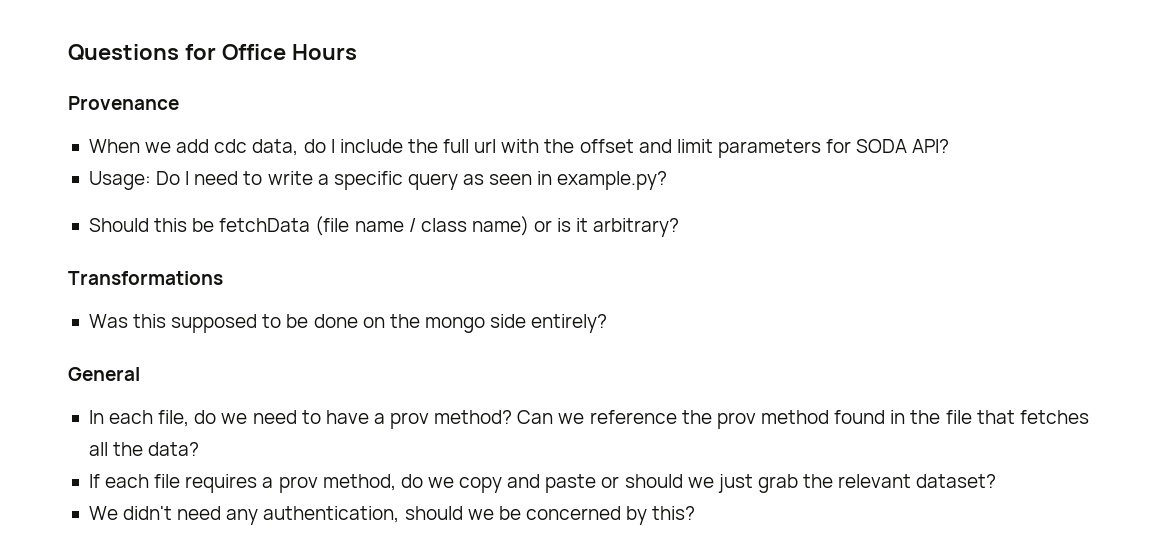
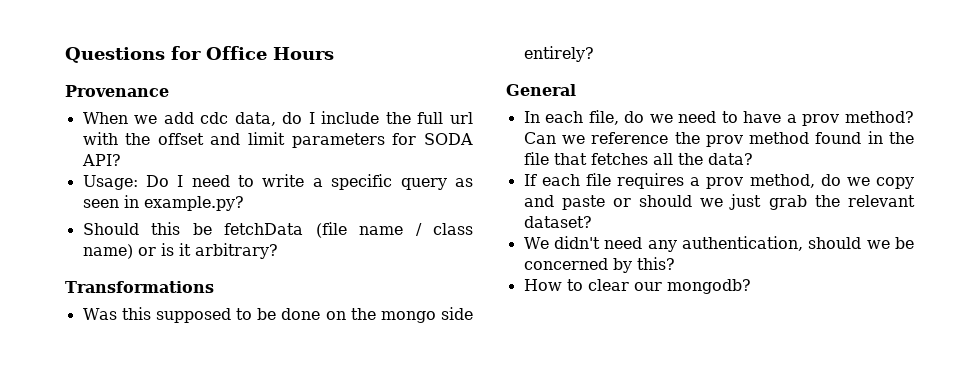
+ How to clear our mongodb?

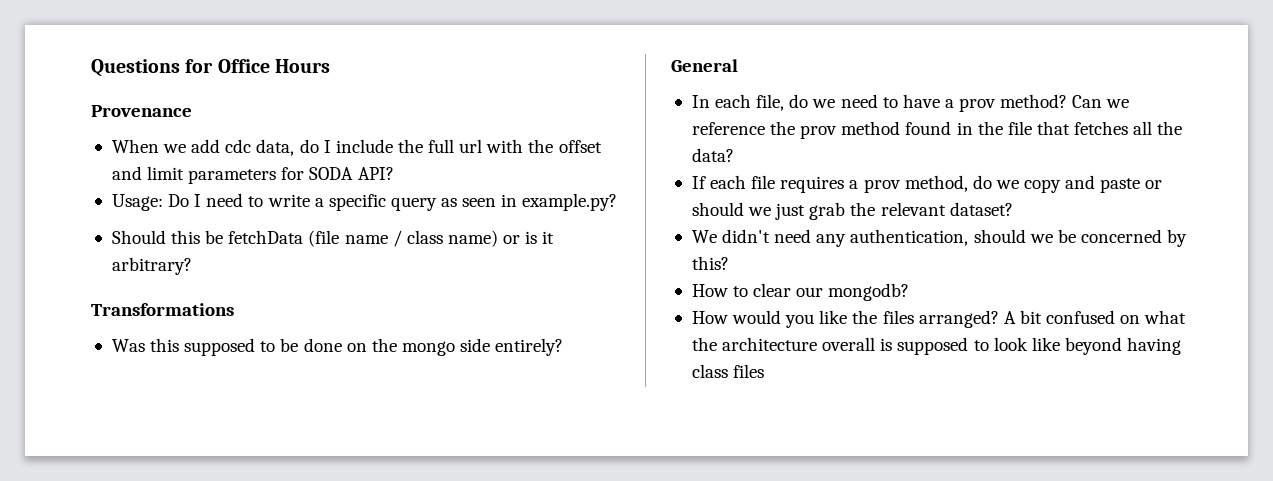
+ How would you like the files arranged? A bit confused on what the architecture overall is supposed to look like beyond having class files

